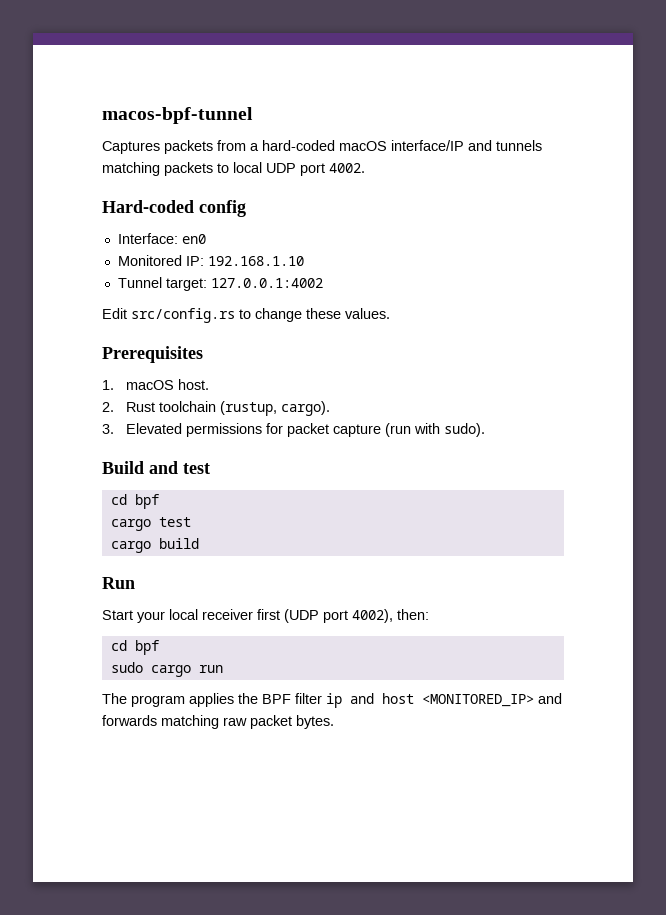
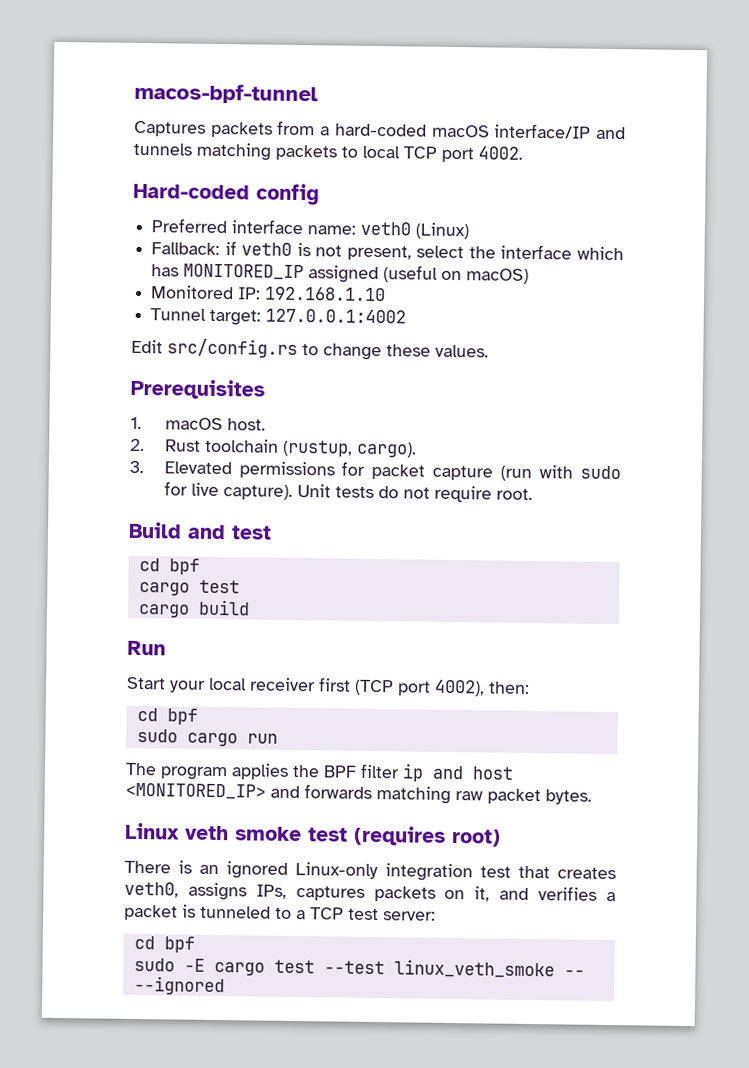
- Captures packets from a hard-coded macOS interface/IP and tunnels matching packets to local UDP port 4002.
+ Captures packets from a hard-coded macOS interface/IP and tunnels matching packets to local TCP port 4002.
- Interface: en0
+ Preferred interface name: veth0 (Linux)
+ Fallback: if veth0 is not present, select the interface which has MONITORED_IP assigned (useful on macOS)
- 3. Elevated permissions for packet capture (run with sudo).
+ 3. Elevated permissions for packet capture (run with sudo for live capture). Unit tests do not require root.
- Start your local receiver first (UDP port 4002), then:
+ Start your local receiver first (TCP port 4002), then:
+ Linux veth smoke test (requires root)
+ There is an ignored Linux-only integration test that creates veth0, assigns IPs, captures packets on it, and verifies a packet is tunneled to a TCP test server:
+ cd bpf
+ sudo -E cargo test --test linux_veth_smoke -- --ignored

